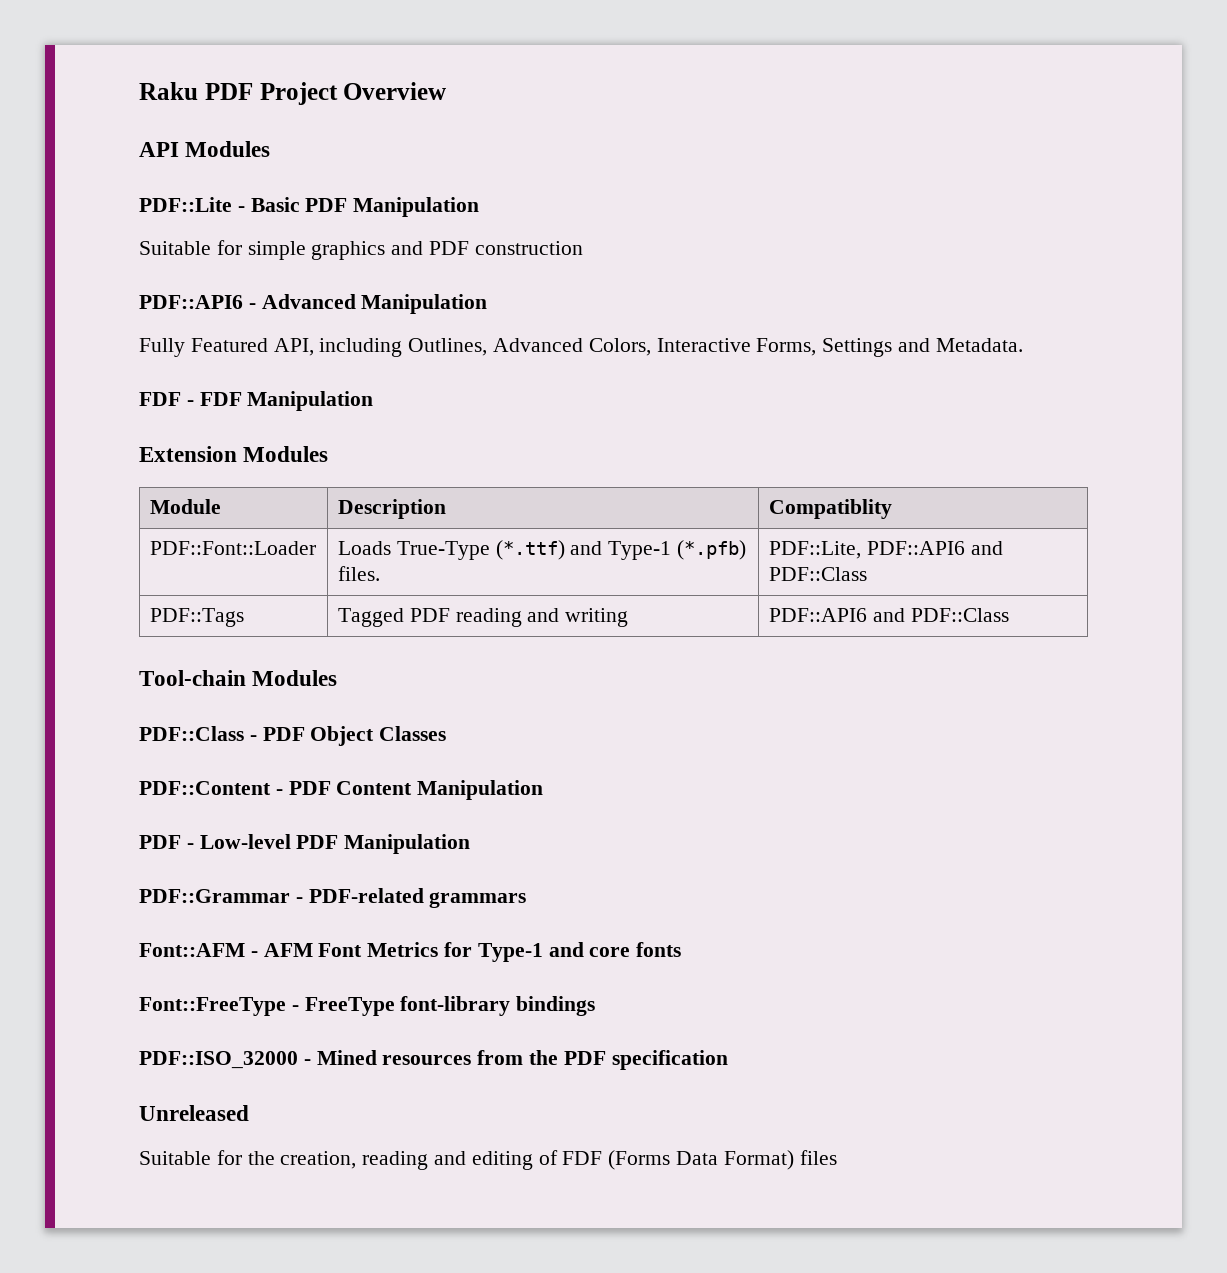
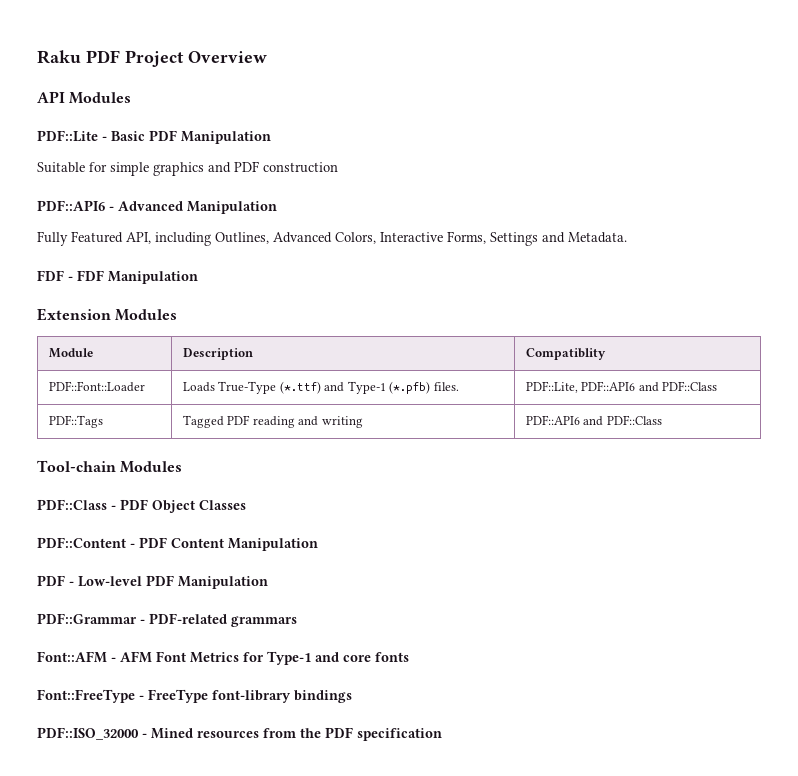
- Unreleased
- Suitable for the creation, reading and editing of FDF (Forms Data Format) files

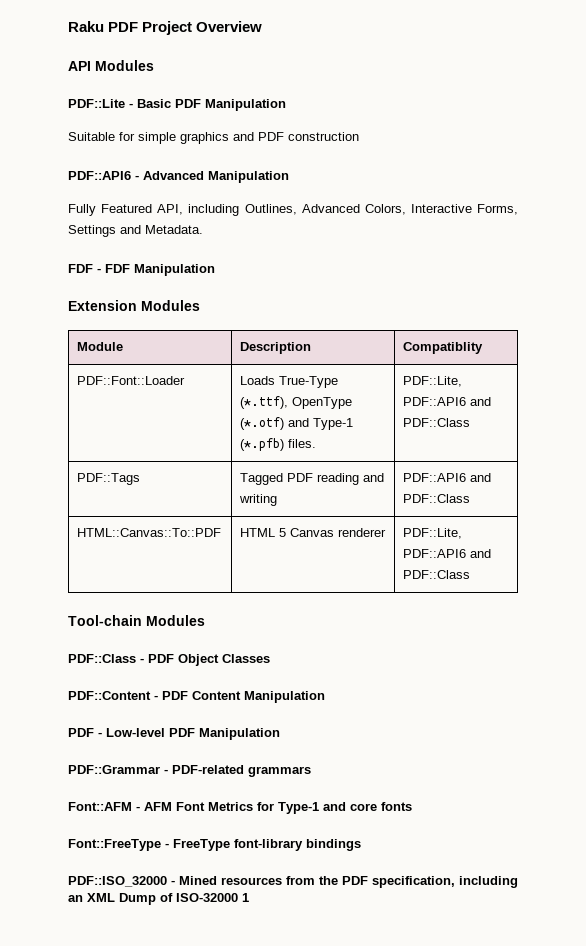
- PDF::Font::Loader | Loads True-Type (*.ttf) and Type-1 (*.pfb) files. | PDF::Lite, PDF::API6 and PDF::Class
+ PDF::Font::Loader | Loads True-Type (*.ttf), OpenType (*.otf) and Type-1 (*.pfb) files. | PDF::Lite, PDF::API6 and PDF::Class
+ HTML::Canvas::To::PDF | HTML 5 Canvas renderer | PDF::Lite, PDF::API6 and PDF::Class
- PDF::ISO_32000 - Mined resources from the PDF specification
+ PDF::ISO_32000 - Mined resources from the PDF specification, including an XML Dump of ISO-32000 1

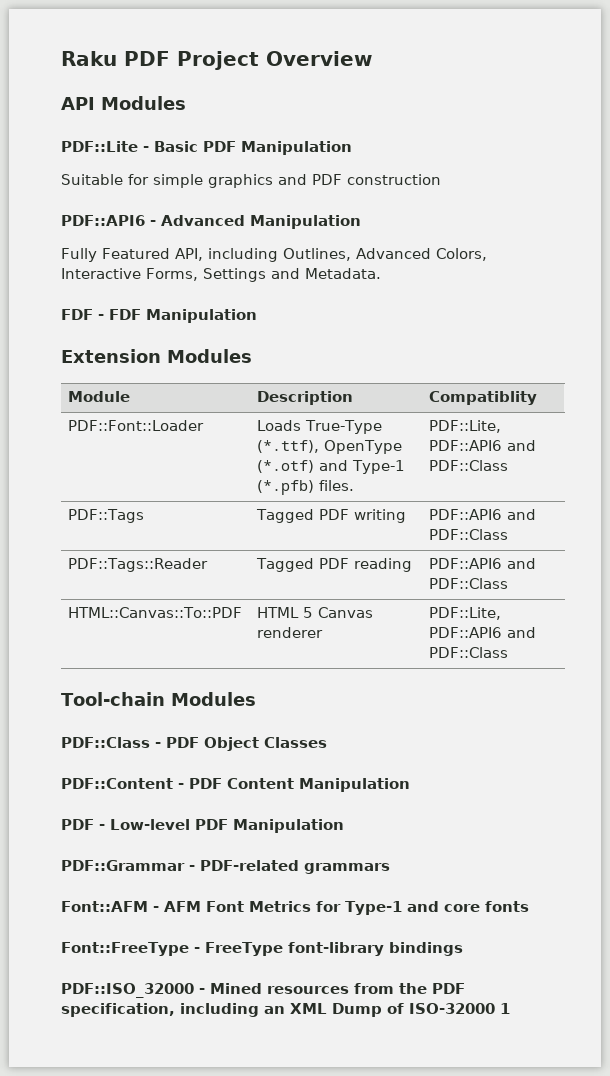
- PDF::Tags | Tagged PDF reading and writing | PDF::API6 and PDF::Class
+ PDF::Tags | Tagged PDF writing | PDF::API6 and PDF::Class
+ PDF::Tags::Reader | Tagged PDF reading | PDF::API6 and PDF::Class

